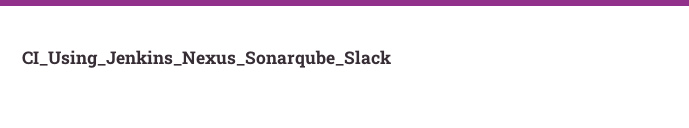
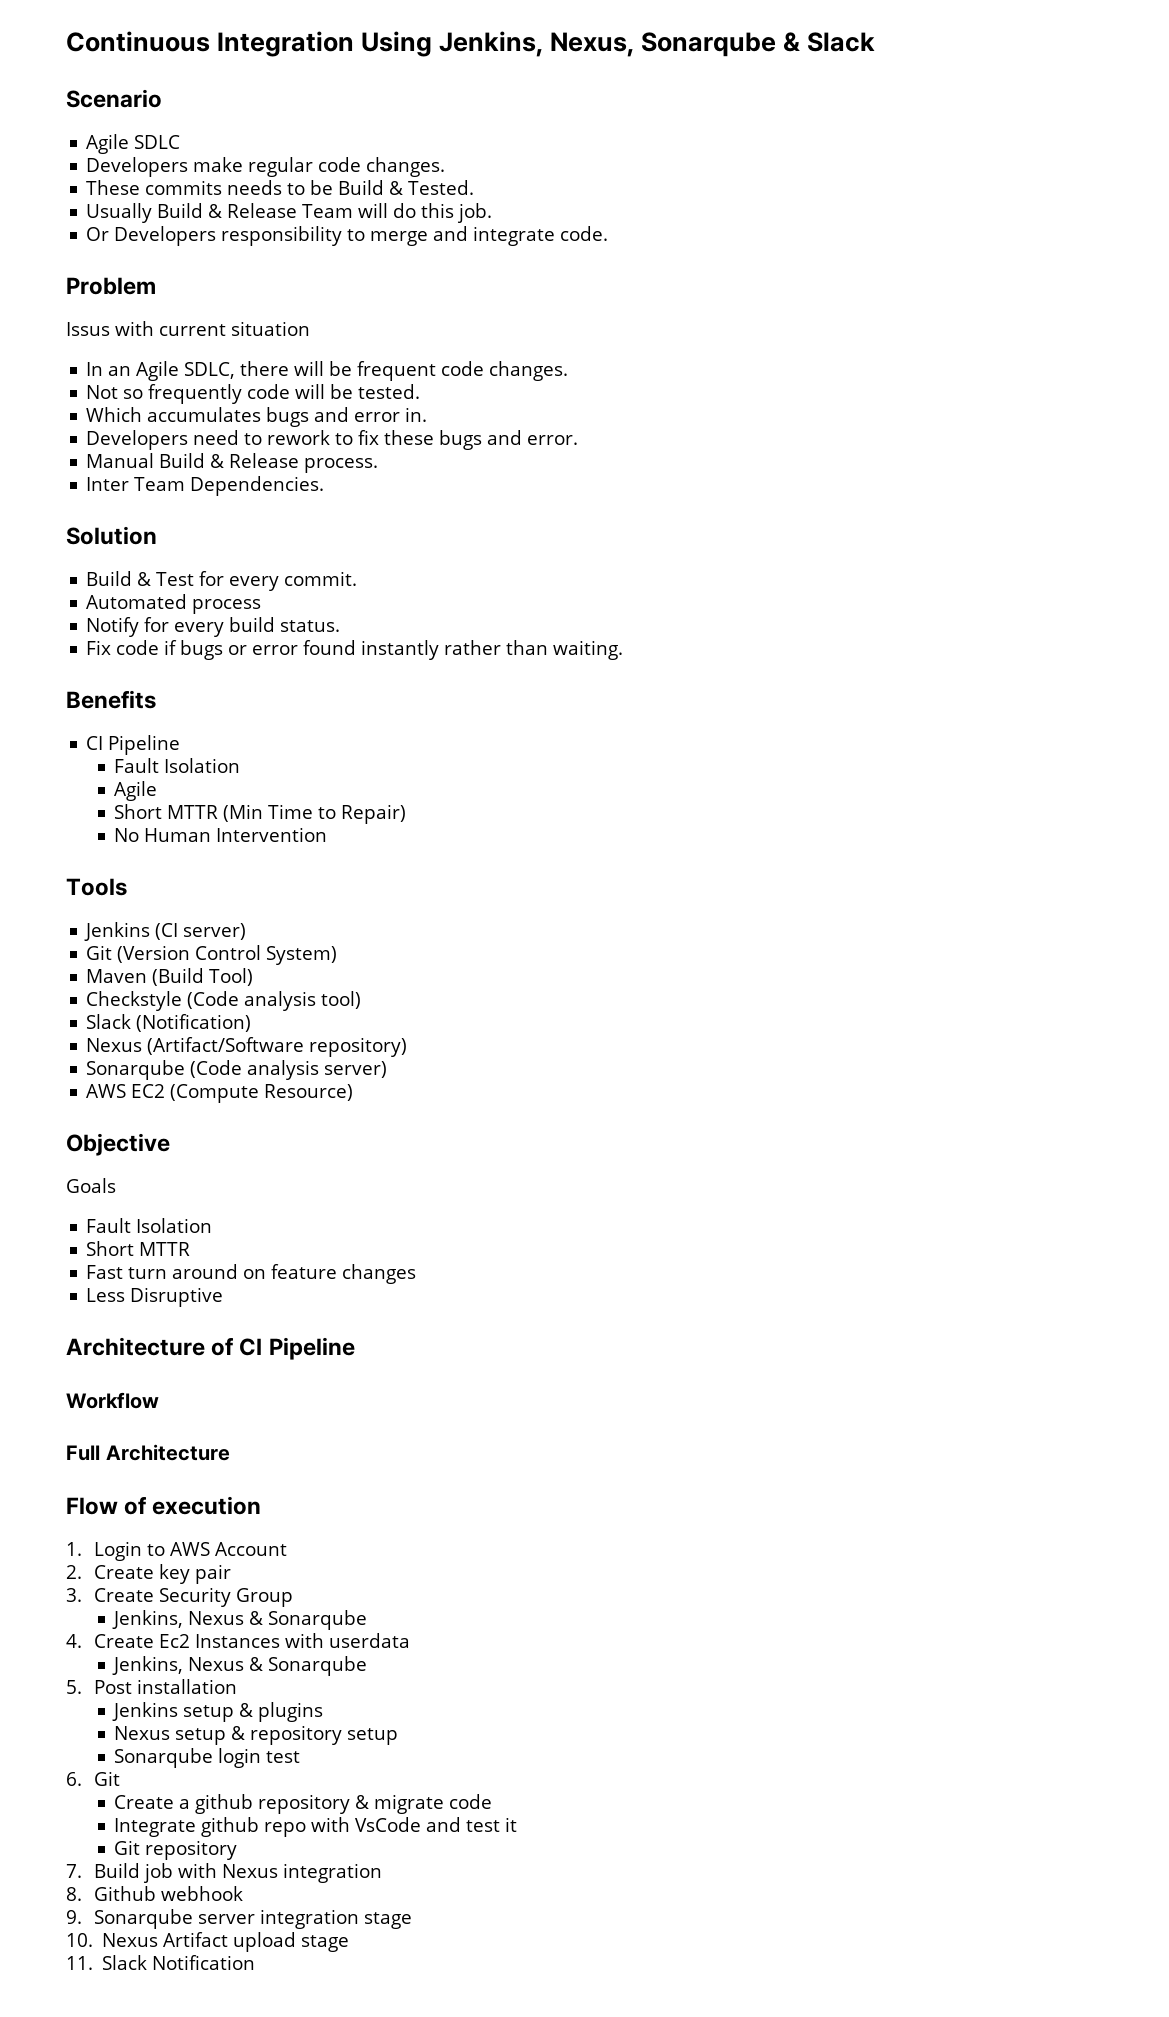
- CI_Using_Jenkins_Nexus_Sonarqube_Slack
+ Continuous Integration Using Jenkins, Nexus, Sonarqube & Slack
+ Scenario
+ Agile SDLC
+ Developers make regular code changes.
+ These commits needs to be Build & Tested.
+ Usually Build & Release Team will do this job.
+ Or Developers responsibility to merge and integrate code.
+ Problem
+ Issus with current situation
+ In an Agile SDLC, there will be frequent code changes.
+ Not so frequently code will be tested.
+ Which accumulates bugs and error in.
+ Developers need to rework to fix these bugs and error.
+ Manual Build & Release process.
+ Inter Team Dependencies.
+ Solution
+ Build & Test for every commit.
+ Automated process
+ Notify for every build status.
+ Fix code if bugs or error found instantly rather than waiting.
+ Benefits
+ CI Pipeline
+ Fault Isolation
+ Agile
+ Short MTTR (Min Time to Repair)
+ No Human Intervention
+ Tools
+ Jenkins (CI server)
+ Git (Version Control System)
+ Maven (Build Tool)
+ Checkstyle (Code analysis tool)
+ Slack (Notification)
+ Nexus (Artifact/Software repository)
+ Sonarqube (Code analysis server)
+ AWS EC2 (Compute Resource)
+ Objective
+ Goals
+ Fault Isolation
+ Short MTTR
+ Fast turn around on feature changes
+ Less Disruptive
+ Architecture of CI Pipeline
+ Workflow
+ Full Architecture
+ Flow of execution
+ 1. Login to AWS Account
+ 2. Create key pair
+ 3. Create Security Group
+ Jenkins, Nexus & Sonarqube
+ 4. Create Ec2 Instances with userdata
+ Jenkins, Nexus & Sonarqube
+ 5. Post installation
+ Jenkins setup & plugins
+ Nexus setup & repository setup
+ Sonarqube login test
+ 6. Git
+ Create a github repository & migrate code
+ Integrate github repo with VsCode and test it
+ Git repository
+ 7. Build job with Nexus integration
+ 8. Github webhook
+ 9. Sonarqube server integration stage
+ 10. Nexus Artifact upload stage
+ 11. Slack Notification

